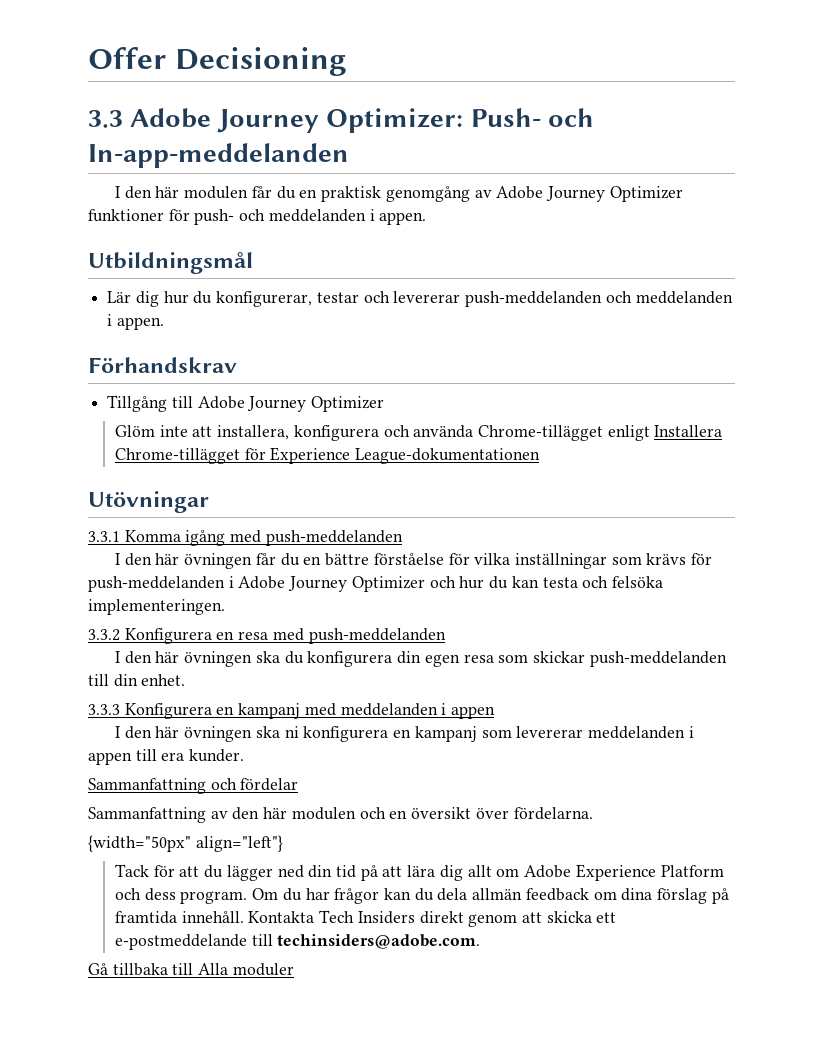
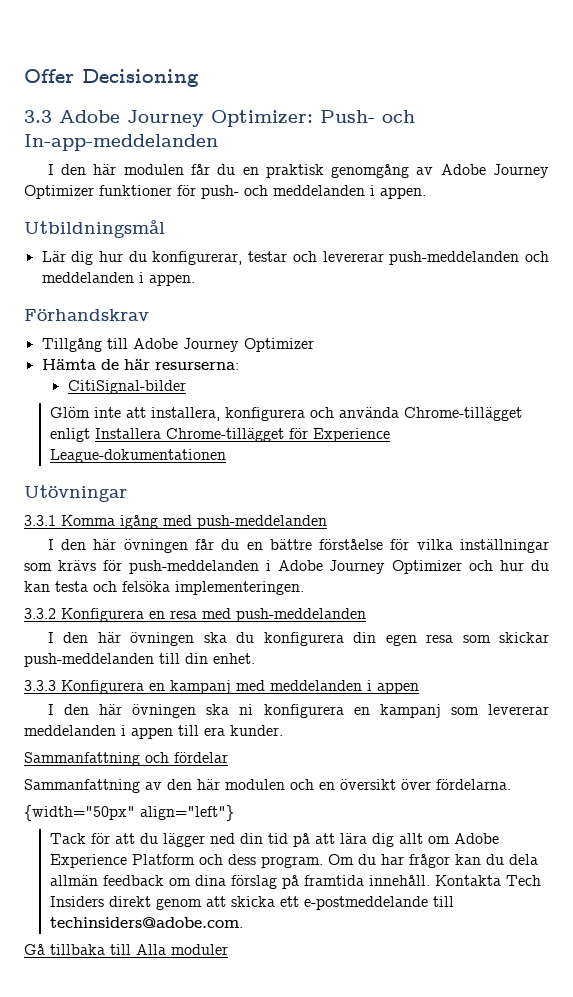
+ Hämta de här resurserna:
+ CitiSignal-bilder

